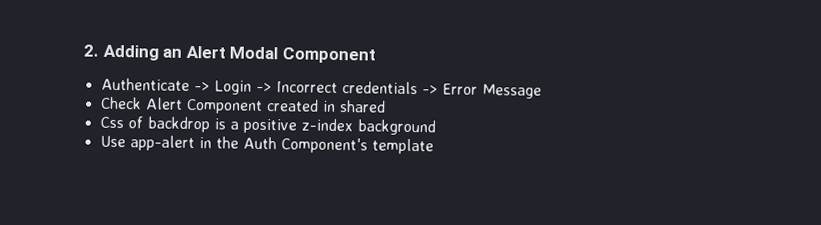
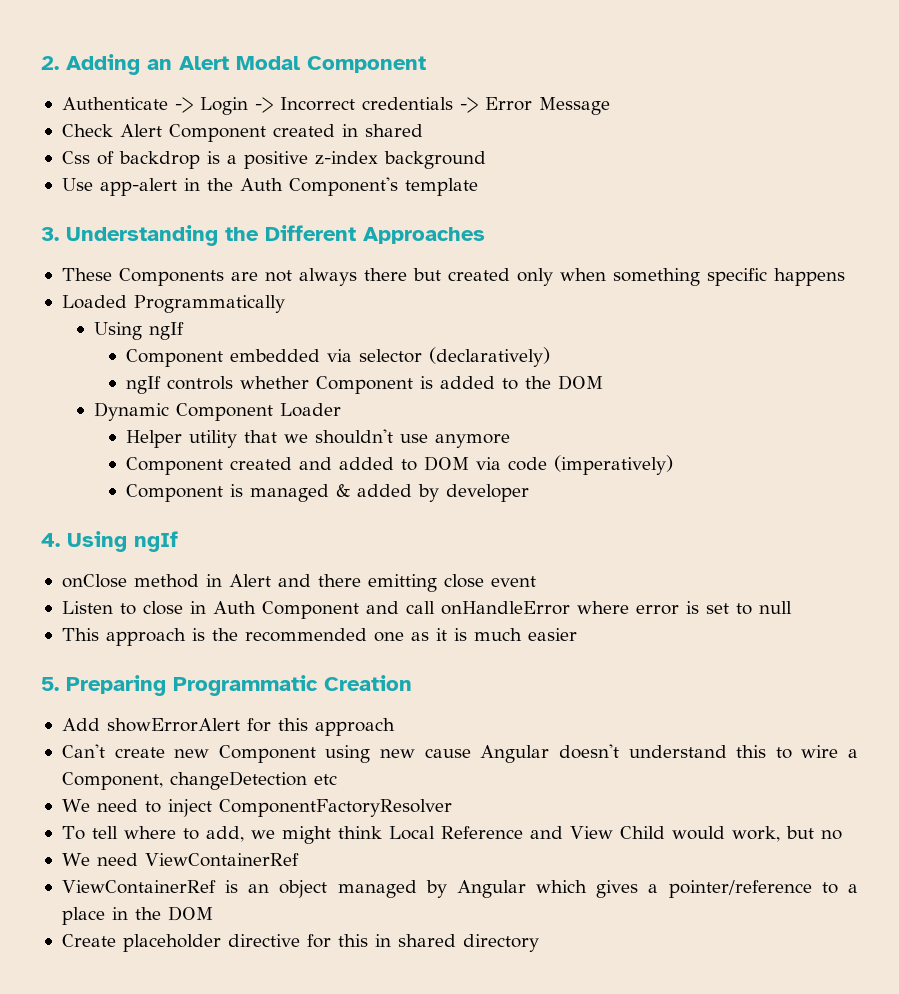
+ 3. Understanding the Different Approaches
+ These Components are not always there but created only when something specific happens
+ Loaded Programmatically
+ Using ngIf
+ Component embedded via selector (declaratively)
+ ngIf controls whether Component is added to the DOM
+ Dynamic Component Loader
+ Helper utility that we shouldn't use anymore
+ Component created and added to DOM via code (imperatively)
+ Component is managed & added by developer
+ 4. Using ngIf
+ onClose method in Alert and there emitting close event
+ Listen to close in Auth Component and call onHandleError where error is set to null
+ This approach is the recommended one as it is much easier
+ 5. Preparing Programmatic Creation
+ Add showErrorAlert for this approach
+ Can't create new Component using new cause Angular doesn't understand this to wire a Component, changeDetection etc
+ We need to inject ComponentFactoryResolver
+ To tell where to add, we might think Local Reference and View Child would work, but no
+ We need ViewContainerRef
+ ViewContainerRef is an object managed by Angular which gives a pointer/reference to a place in the DOM
+ Create placeholder directive for this in shared directory

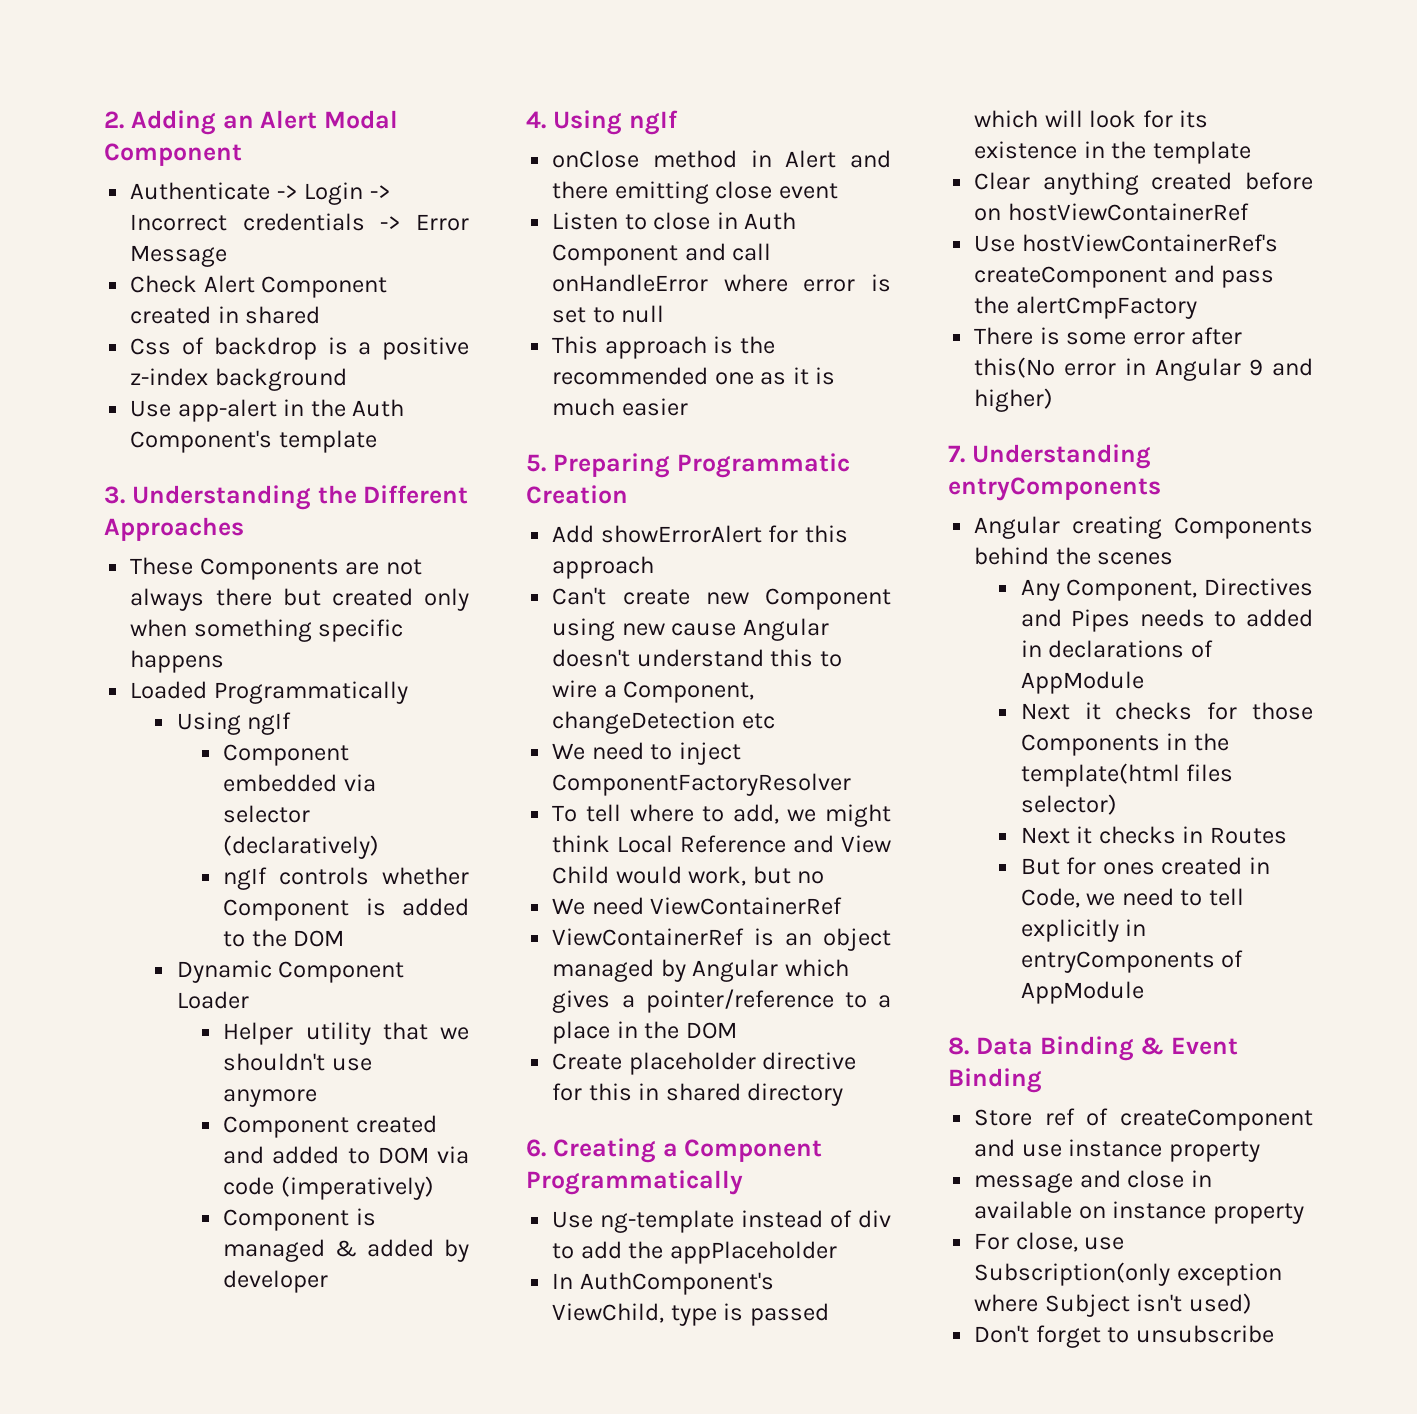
+ 6. Creating a Component Programmatically
+ Use ng-template instead of div to add the appPlaceholder
+ In AuthComponent's ViewChild, type is passed which will look for its existence in the template
+ Clear anything created before on hostViewContainerRef
+ Use hostViewContainerRef's createComponent and pass the alertCmpFactory
+ There is some error after this(No error in Angular 9 and higher)
+ 7. Understanding entryComponents
+ Angular creating Components behind the scenes
+ Any Component, Directives and Pipes needs to added in declarations of AppModule
+ Next it checks for those Components in the template(html files selector)
+ Next it checks in Routes
+ But for ones created in Code, we need to tell explicitly in entryComponents of AppModule
+ 8. Data Binding & Event Binding
+ Store ref of createComponent and use instance property
+ message and close in available on instance property
+ For close, use Subscription(only exception where Subject isn't used)
+ Don't forget to unsubscribe

